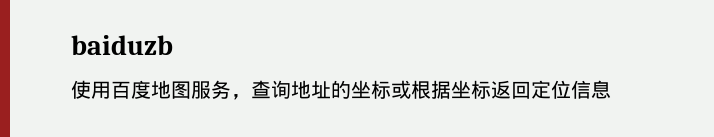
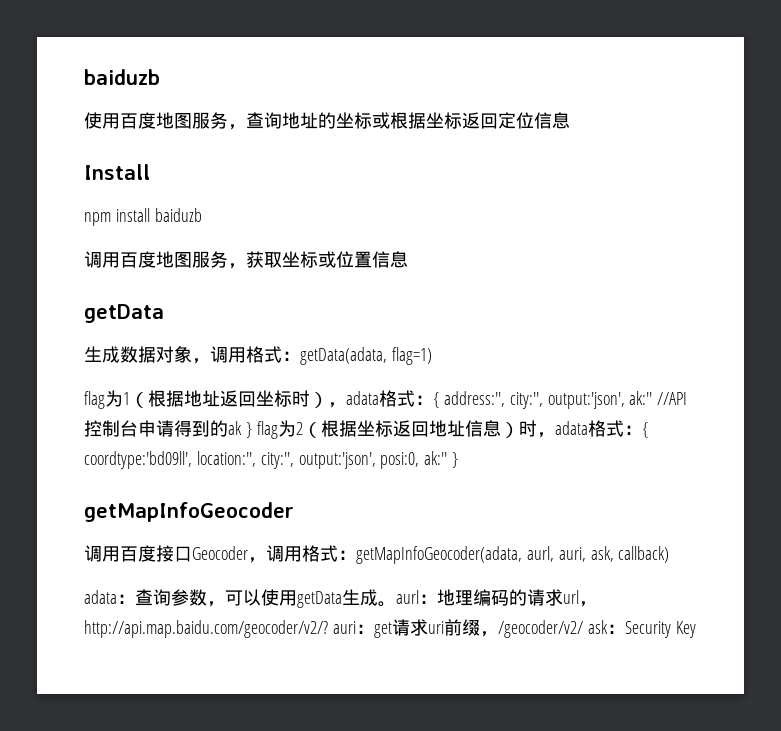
+ Install
+ npm install baiduzb
+ 调用百度地图服务，获取坐标或位置信息
+ getData
+ 生成数据对象，调用格式：getData(adata, flag=1)
+ flag为1（根据地址返回坐标时），adata格式：{ address:'', city:'', output:'json', ak:'' //API控制台申请得到的ak } flag为2（根据坐标返回地址信息）时，adata格式：{ coordtype:'bd09ll', location:'', city:'', output:'json', posi:0, ak:'' }
+ getMapInfoGeocoder
+ 调用百度接口Geocoder，调用格式：getMapInfoGeocoder(adata, aurl, auri, ask, callback)
+ adata：查询参数，可以使用getData生成。aurl：地理编码的请求url，http://api.map.baidu.com/geocoder/v2/? auri：get请求uri前缀，/geocoder/v2/ ask：Security Key

